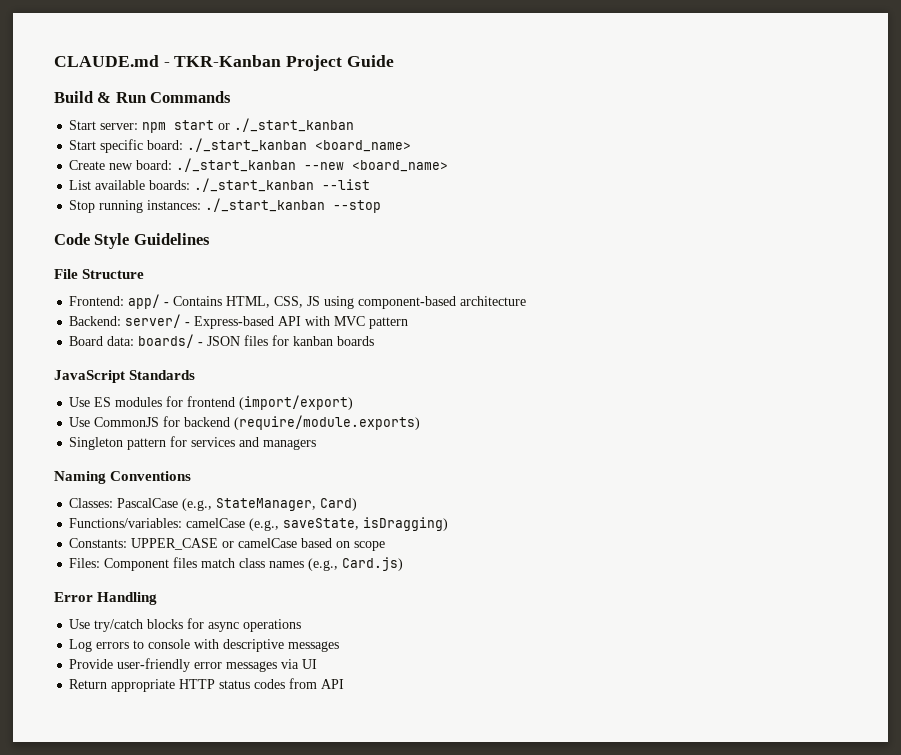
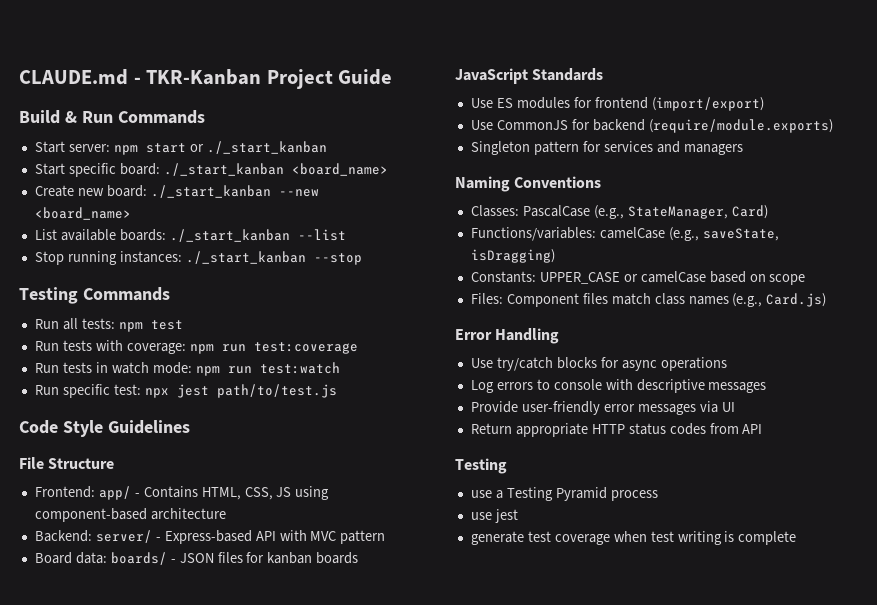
+ Testing Commands
+ Run all tests: npm test
+ Run tests with coverage: npm run test:coverage
+ Run tests in watch mode: npm run test:watch
+ Run specific test: npx jest path/to/test.js
  Return appropriate HTTP status codes from API
+ Testing
+ use a Testing Pyramid process
+ use jest
+ generate test coverage when test writing is complete

